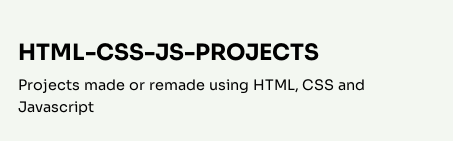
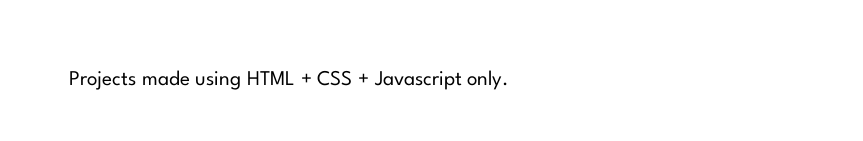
- HTML-CSS-JS-PROJECTS
- Projects made or remade using HTML, CSS and Javascript
+ Projects made using HTML + CSS + Javascript only.

